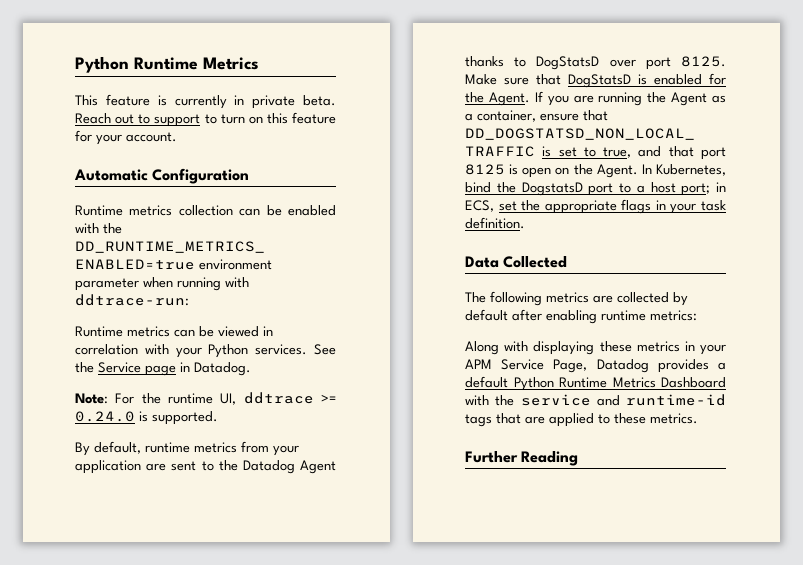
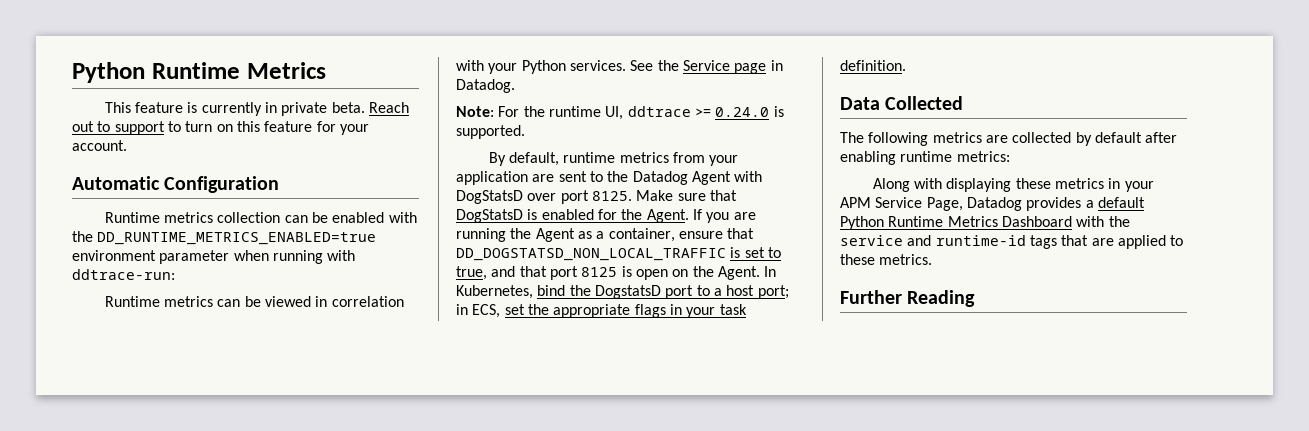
- By default, runtime metrics from your application are sent to the Datadog Agent thanks to DogStatsD over port 8125.
+ By default, runtime metrics from your application are sent to the Datadog Agent with DogStatsD over port 8125.

